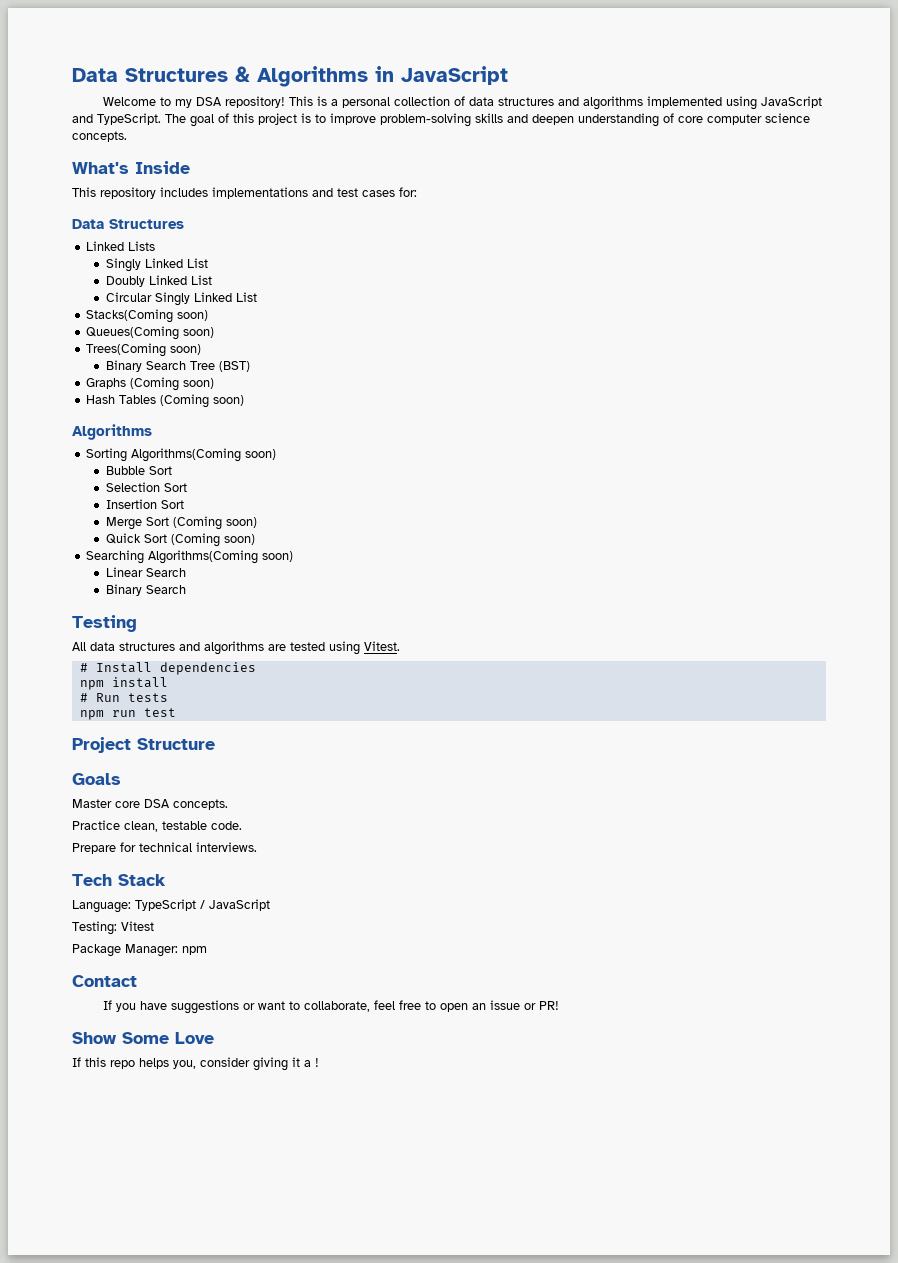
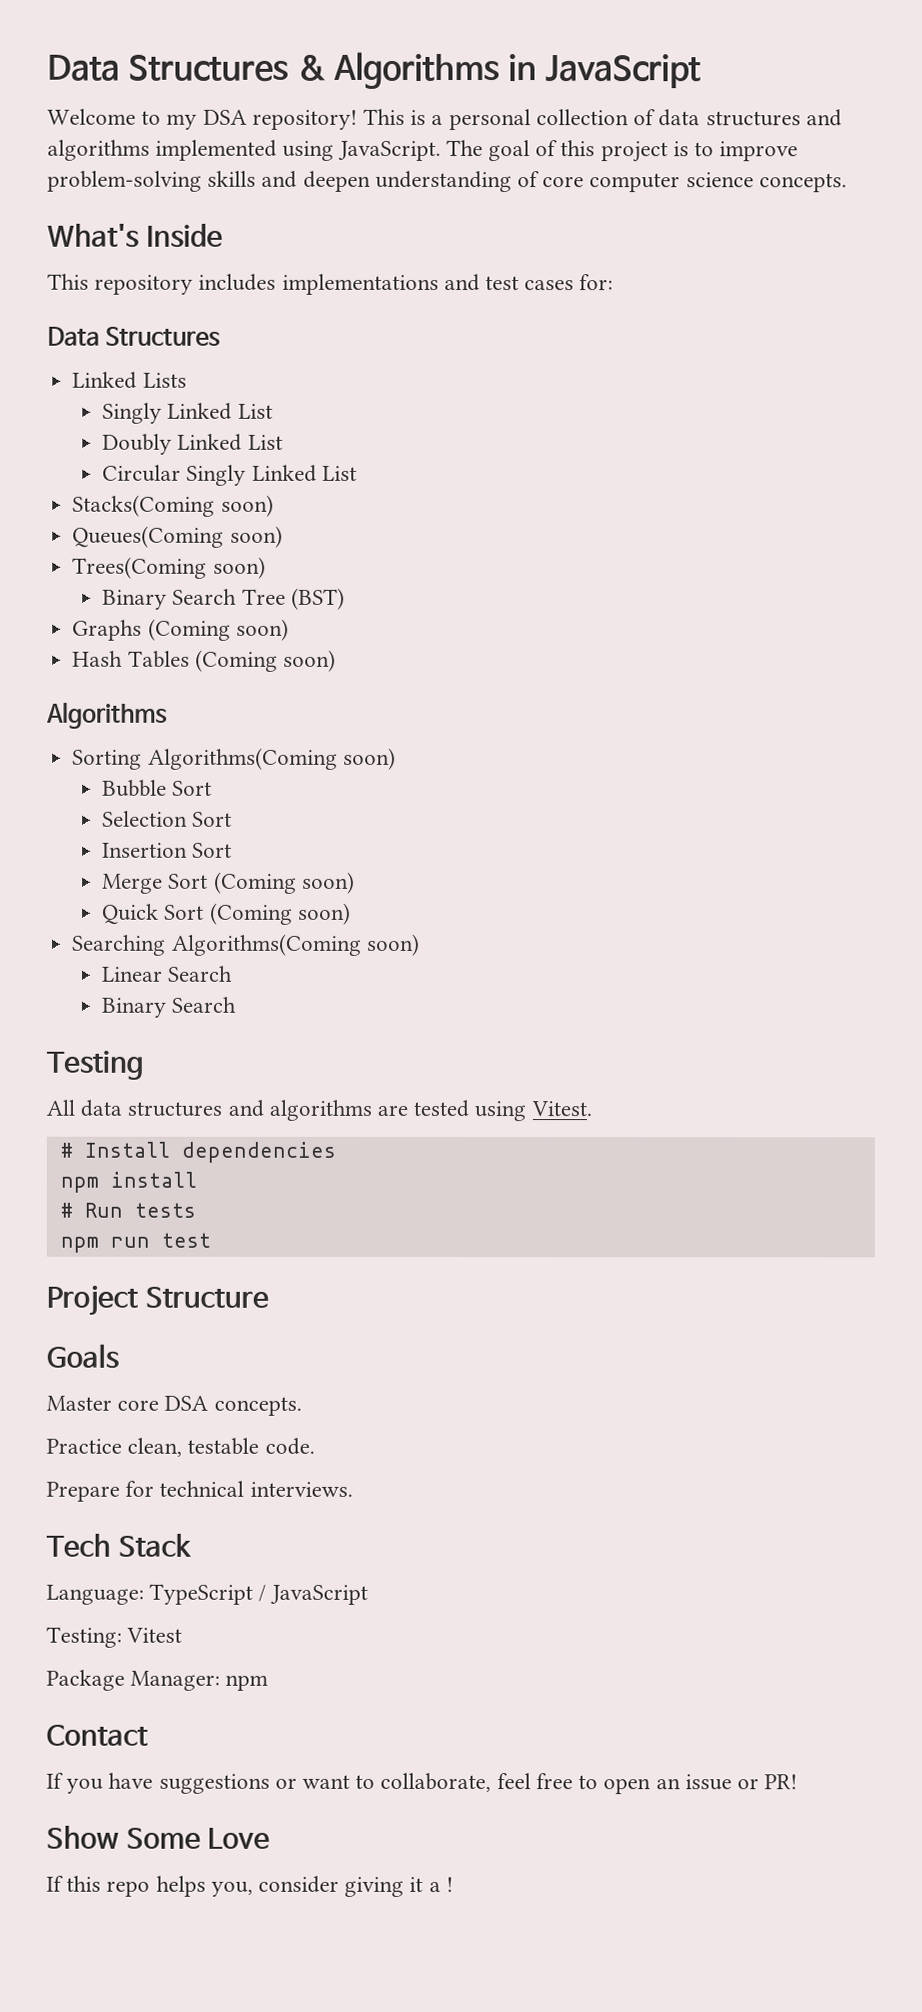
- This is a personal collection of data structures and algorithms implemented using JavaScript and TypeScript.
+ This is a personal collection of data structures and algorithms implemented using JavaScript.

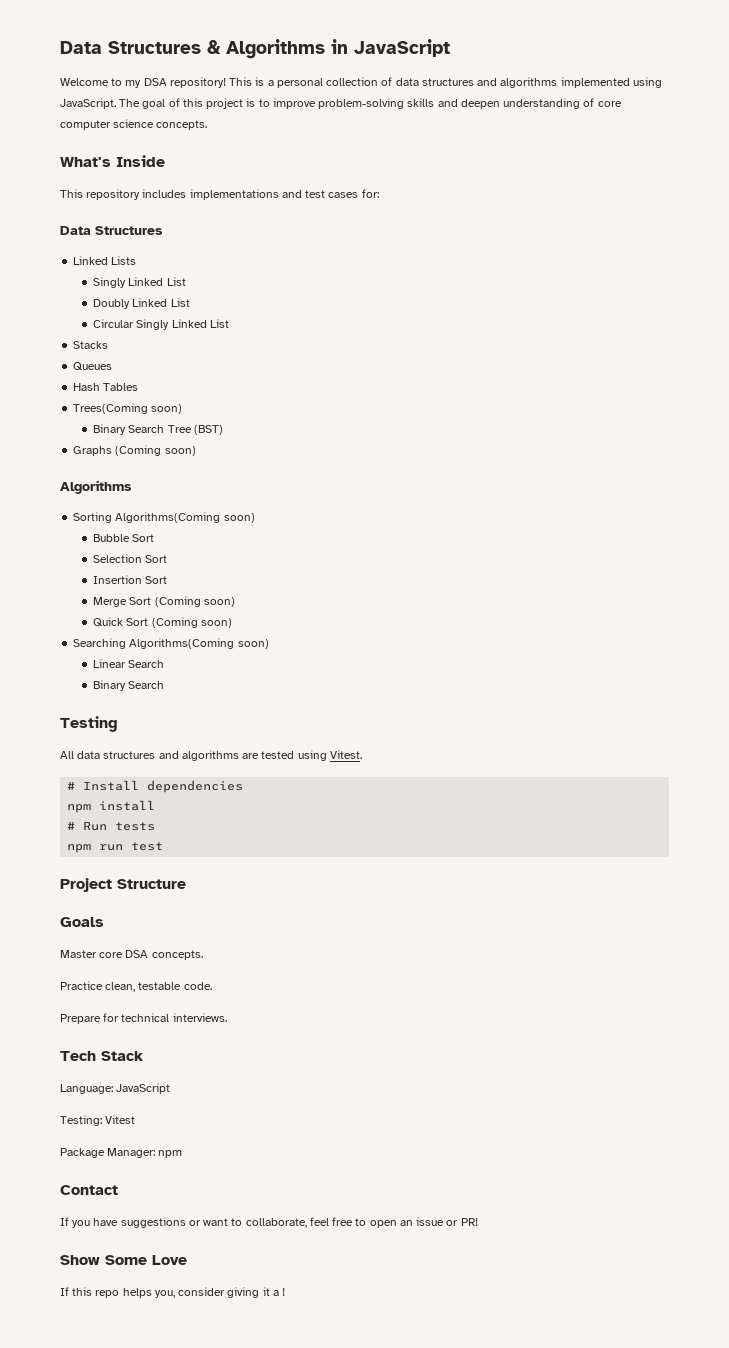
- Stacks(Coming soon)
- Queues(Coming soon)
+ Stacks
+ Queues
+ Hash Tables
- Hash Tables (Coming soon)
- Language: TypeScript / JavaScript
+ Language: JavaScript

